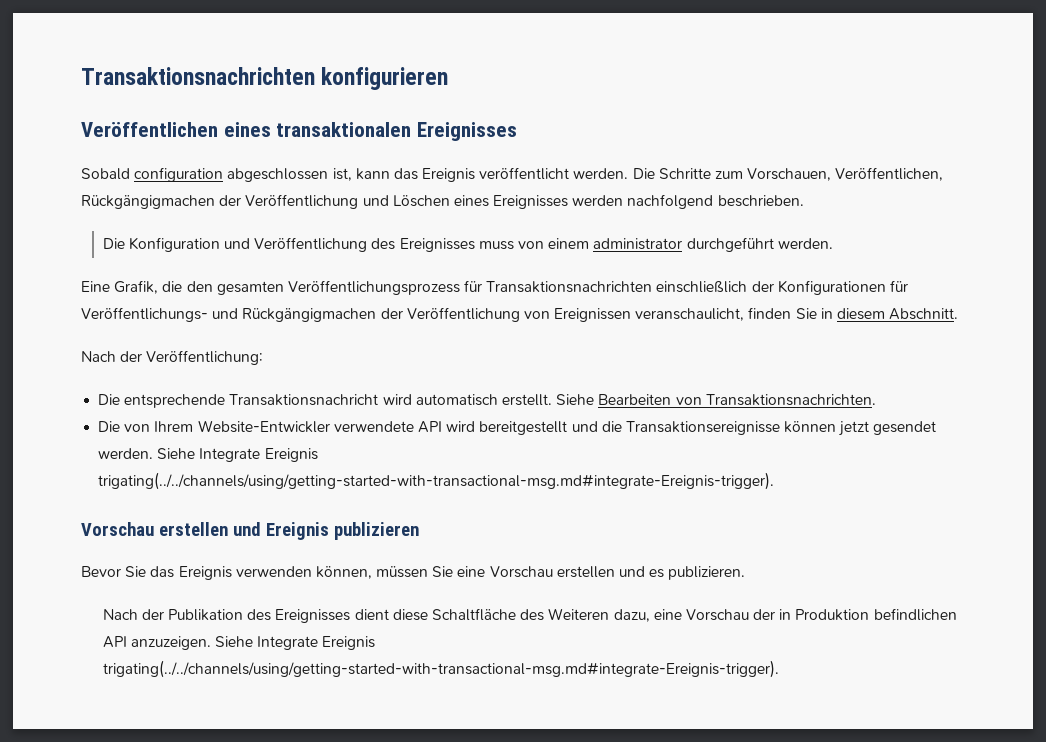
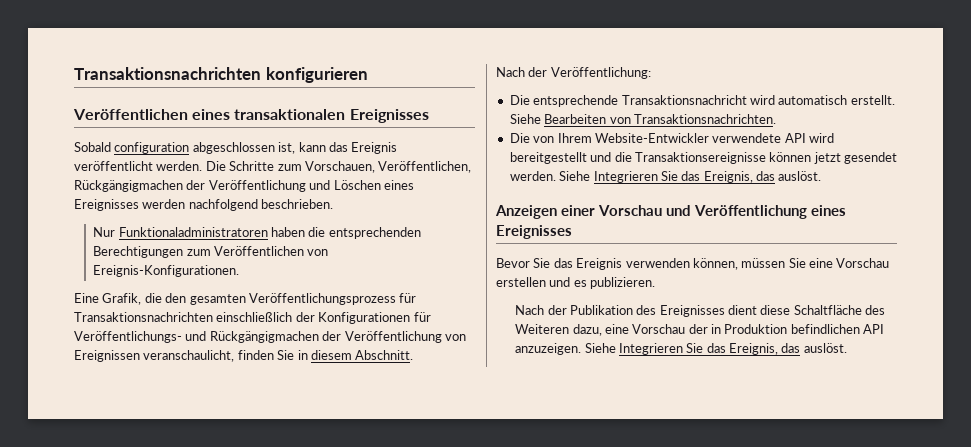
- Die Konfiguration und Veröffentlichung des Ereignisses muss von einem administrator durchgeführt werden.
+ Nur Funktionaladministratoren haben die entsprechenden Berechtigungen zum Veröffentlichen von Ereignis-Konfigurationen.
- Die von Ihrem Website-Entwickler verwendete API wird bereitgestellt und die Transaktionsereignisse können jetzt gesendet werden. Siehe Integrate Ereignis trigating(../../channels/using/getting-started-with-transactional-msg.md#integrate-Ereignis-trigger).
- Vorschau erstellen und Ereignis publizieren
+ Die von Ihrem Website-Entwickler verwendete API wird bereitgestellt und die Transaktionsereignisse können jetzt gesendet werden. Siehe Integrieren Sie das Ereignis, das auslöst.
+ Anzeigen einer Vorschau und Veröffentlichung eines Ereignisses
- Nach der Publikation des Ereignisses dient diese Schaltfläche des Weiteren dazu, eine Vorschau der in Produktion befindlichen API anzuzeigen. Siehe Integrate Ereignis trigating(../../channels/using/getting-started-with-transactional-msg.md#integrate-Ereignis-trigger).
+ Nach der Publikation des Ereignisses dient diese Schaltfläche des Weiteren dazu, eine Vorschau der in Produktion befindlichen API anzuzeigen. Siehe Integrieren Sie das Ereignis, das auslöst.

